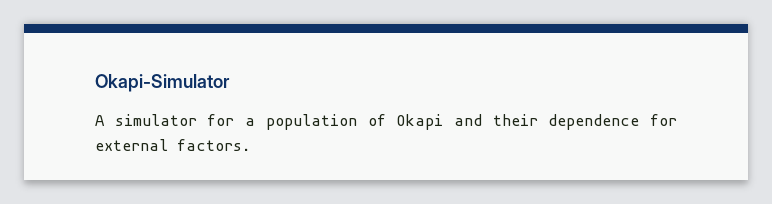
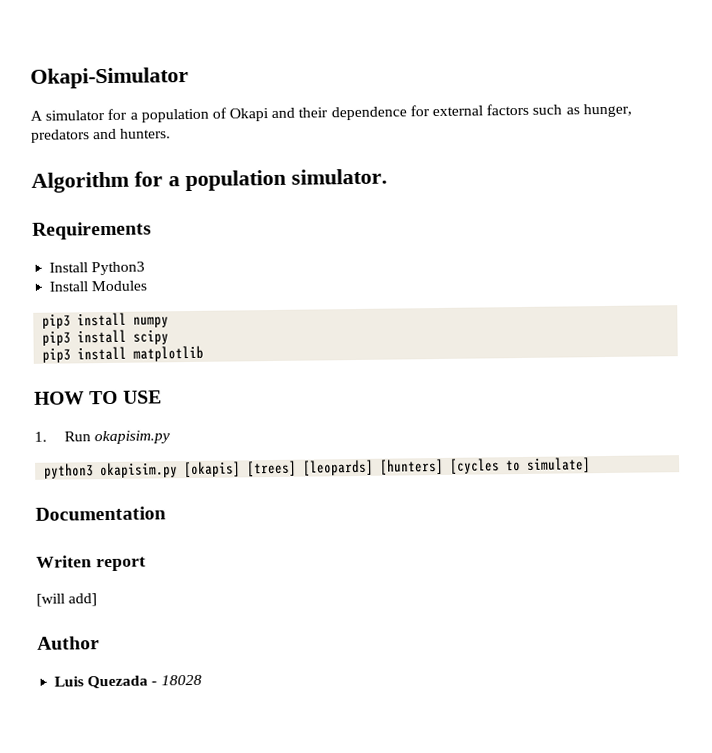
- A simulator for a population of Okapi and their dependence for external factors.
+ A simulator for a population of Okapi and their dependence for external factors such as hunger, predators and hunters.
+ Algorithm for a population simulator.
+ Requirements
+ Install Python3
+ Install Modules
+ pip3 install numpy
+ pip3 install scipy
+ pip3 install matplotlib
+ HOW TO USE
+ 1. Run okapisim.py
+ python3 okapisim.py [okapis] [trees] [leopards] [hunters] [cycles to simulate]
+ Documentation
+ Writen report
+ [will add]
+ Author
+ Luis Quezada - 18028

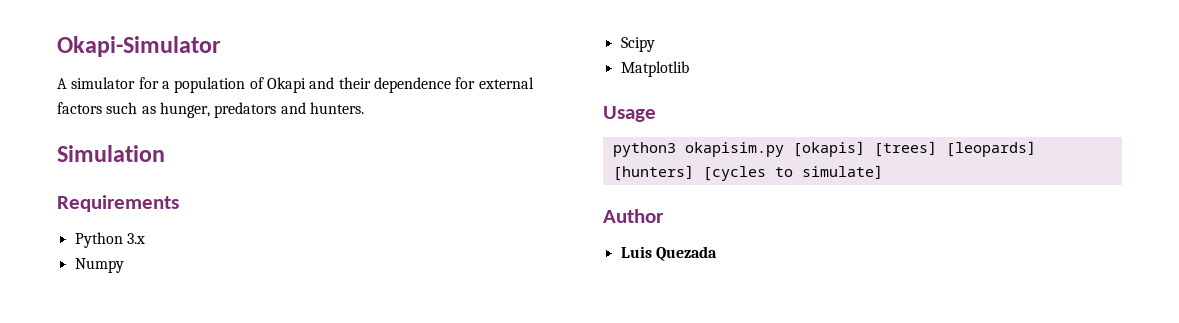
- Algorithm for a population simulator.
+ Simulation
  Requirements
- Install Python3
- Install Modules
- pip3 install numpy
- pip3 install scipy
- pip3 install matplotlib
- HOW TO USE
- 1. Run okapisim.py
+ Python 3.x
+ Numpy
+ Scipy
+ Matplotlib
+ Usage
- Documentation
- Writen report
- [will add]
- Luis Quezada - 18028
+ Luis Quezada

